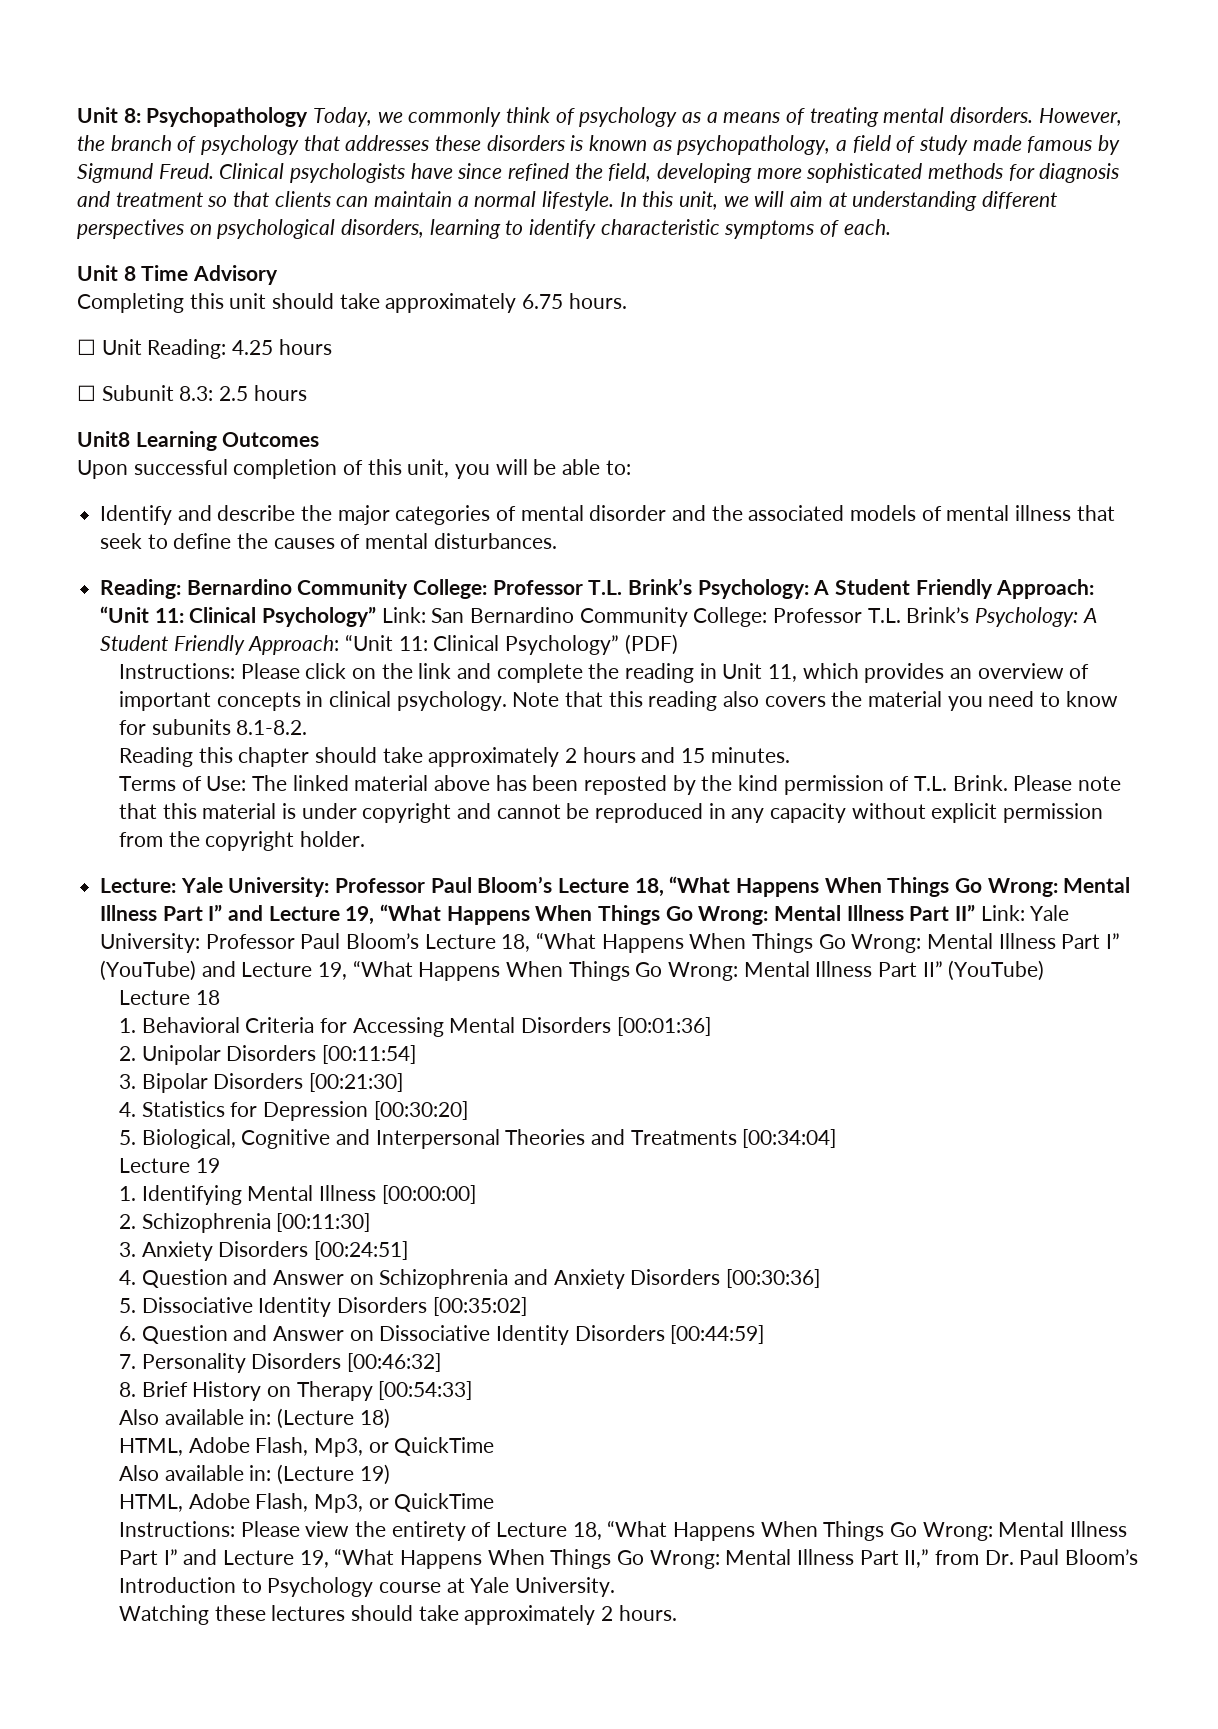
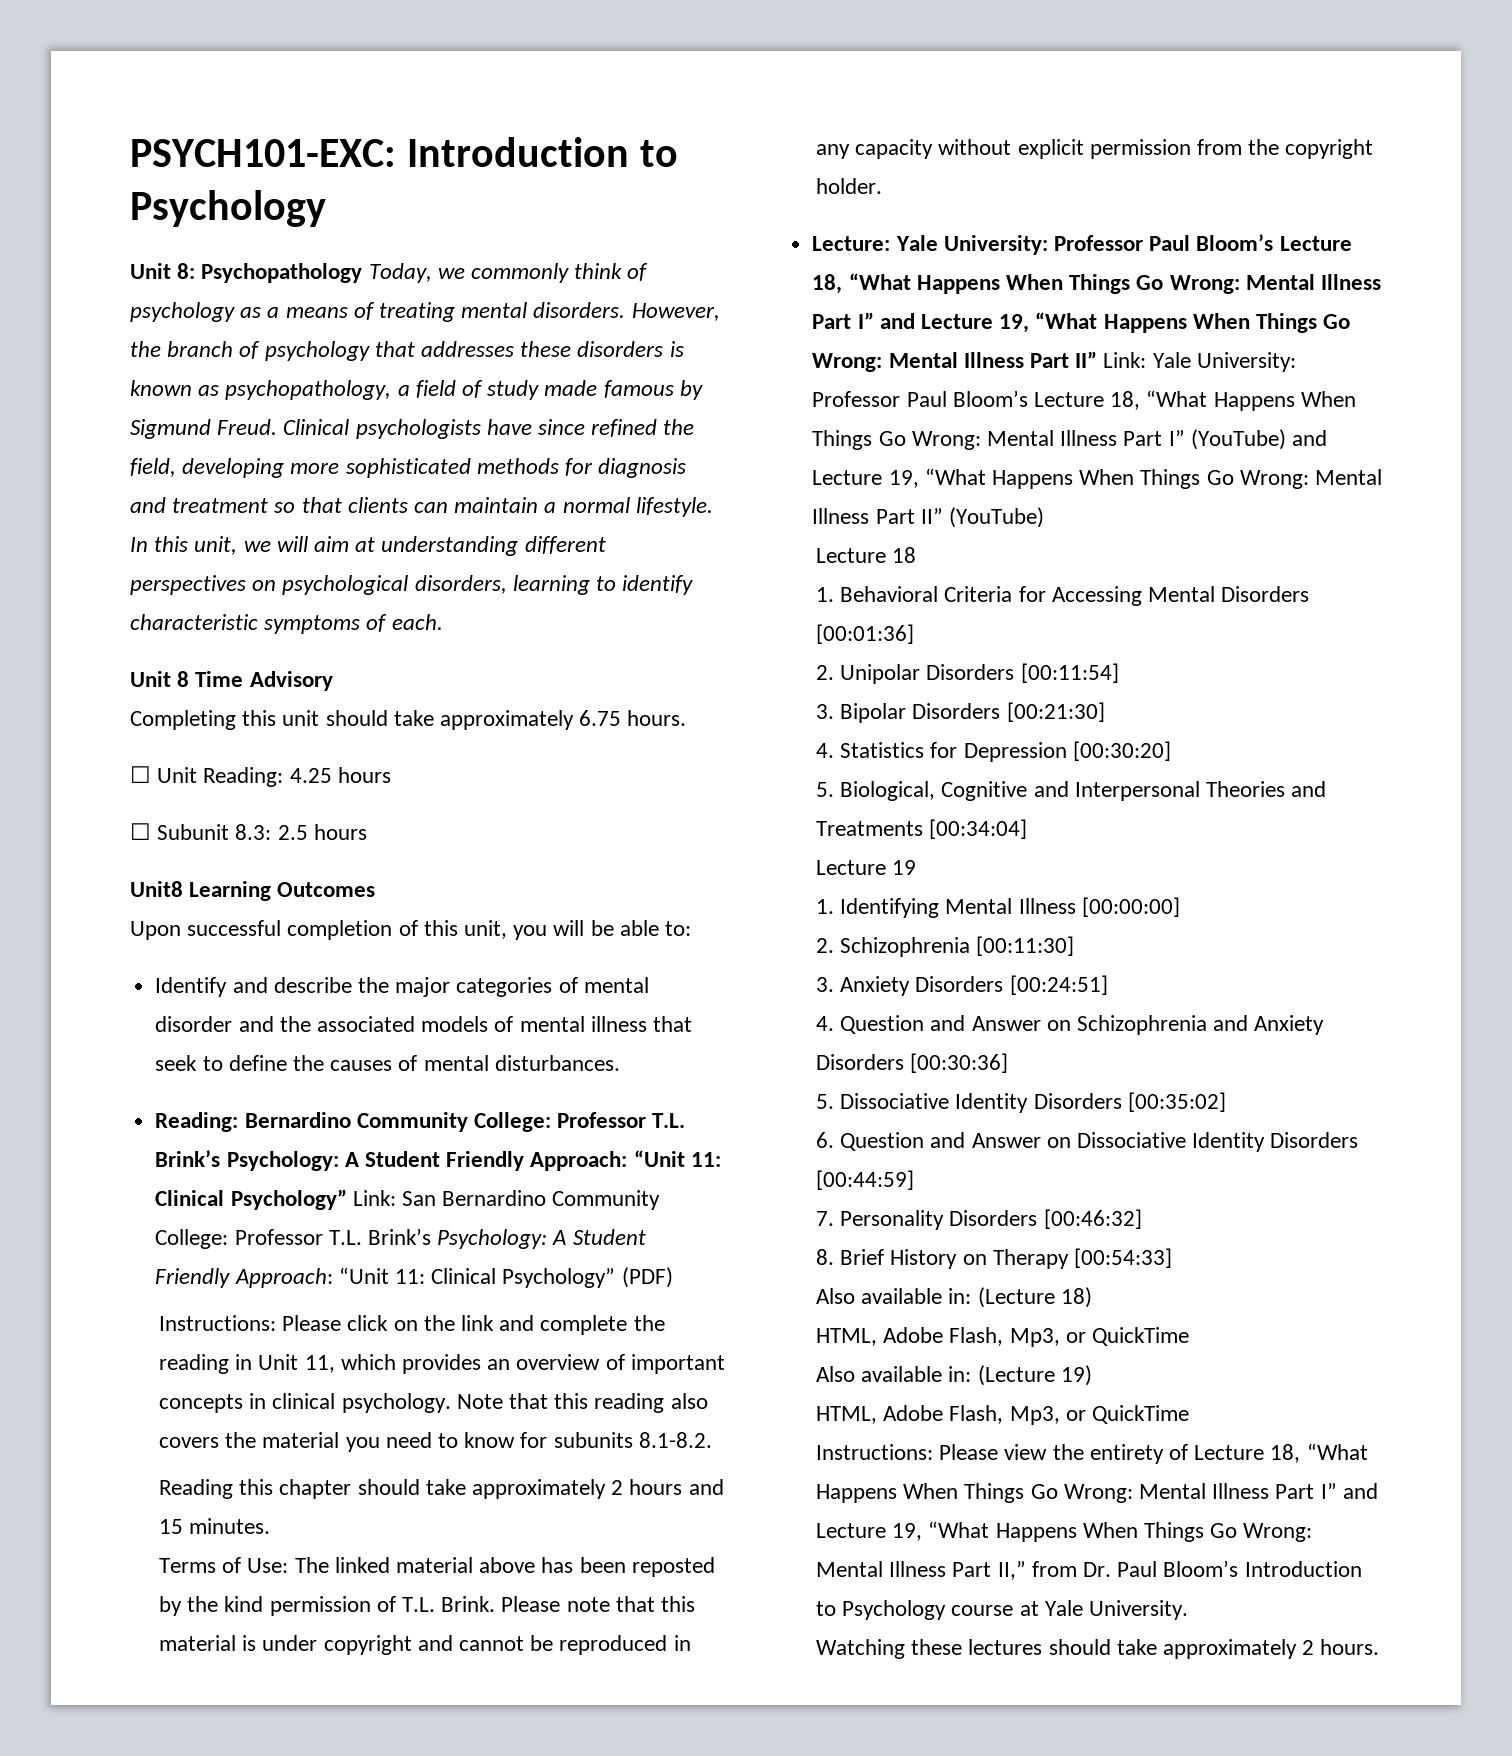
+ PSYCH101-EXC: Introduction to Psychology

